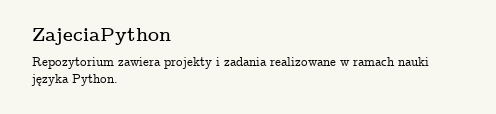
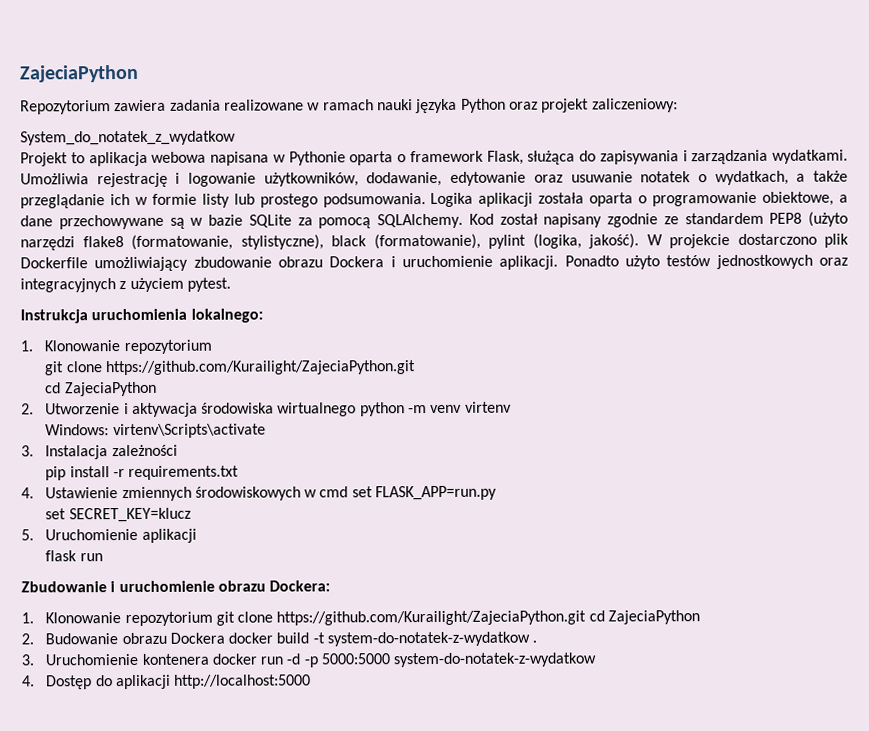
- Repozytorium zawiera projekty i zadania realizowane w ramach nauki języka Python.
+ Repozytorium zawiera zadania realizowane w ramach nauki języka Python oraz projekt zaliczeniowy:
+ System_do_notatek_z_wydatkow
+ Projekt to aplikacja webowa napisana w Pythonie oparta o framework Flask, służąca do zapisywania i zarządzania wydatkami. Umożliwia rejestrację i logowanie użytkowników, dodawanie, edytowanie oraz usuwanie notatek o wydatkach, a także przeglądanie ich w formie listy lub prostego podsumowania. Logika aplikacji została oparta o programowanie obiektowe, a dane przechowywane są w bazie SQLite za pomocą SQLAlchemy. Kod został napisany zgodnie ze standardem PEP8 (użyto narzędzi flake8 (formatowanie, stylistyczne), black (formatowanie), pylint (logika, jakość). W projekcie dostarczono plik Dockerfile umożliwiający zbudowanie obrazu Dockera i uruchomienie aplikacji. Ponadto użyto testów jednostkowych oraz integracyjnych z użyciem pytest.
+ Instrukcja uruchomienia lokalnego:
+ 1. Klonowanie repozytorium
+ git clone https://github.com/Kurailight/ZajeciaPython.git
+ cd ZajeciaPython
+ 2. Utworzenie i aktywacja środowiska wirtualnego python -m venv virtenv
+ Windows: virtenv\Scripts\activate
+ 3. Instalacja zależności
+ pip install -r requirements.txt
+ 4. Ustawienie zmiennych środowiskowych w cmd set FLASK_APP=run.py
+ set SECRET_KEY=klucz
+ 5. Uruchomienie aplikacji
+ flask run
+ Zbudowanie i uruchomienie obrazu Dockera:
+ 1. Klonowanie repozytorium git clone https://github.com/Kurailight/ZajeciaPython.git cd ZajeciaPython
+ 2. Budowanie obrazu Dockera docker build -t system-do-notatek-z-wydatkow .
+ 3. Uruchomienie kontenera docker run -d -p 5000:5000 system-do-notatek-z-wydatkow
+ 4. Dostęp do aplikacji http://localhost:5000

